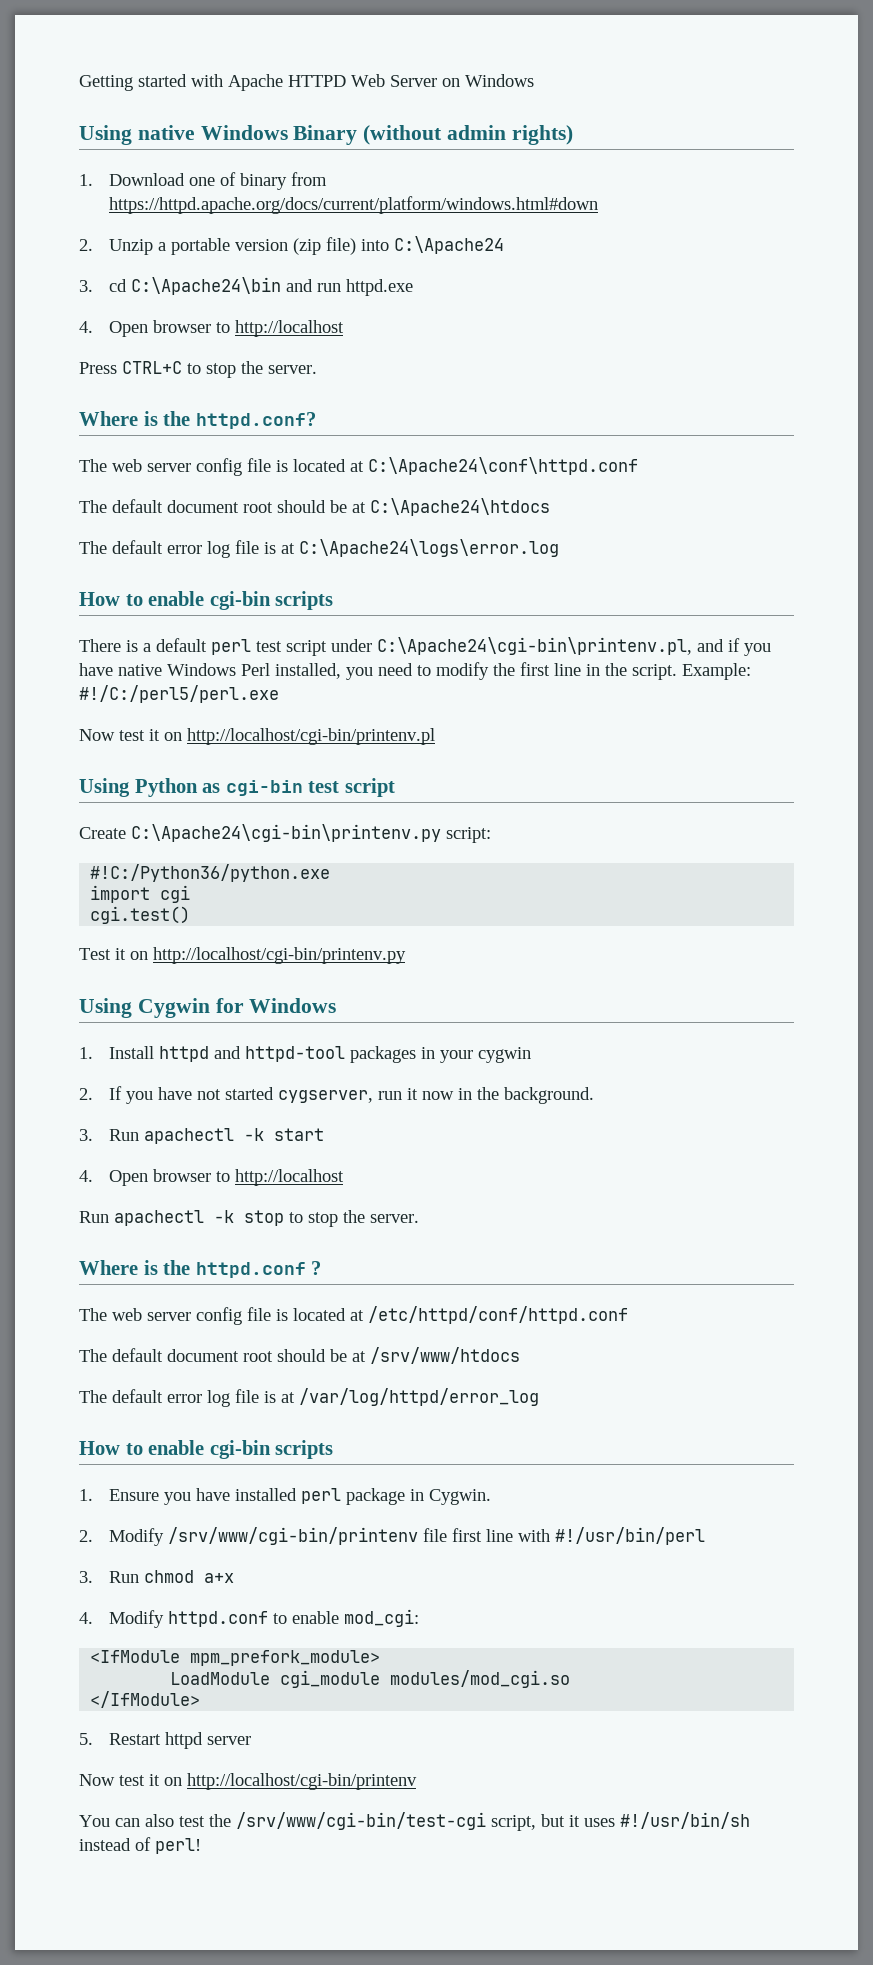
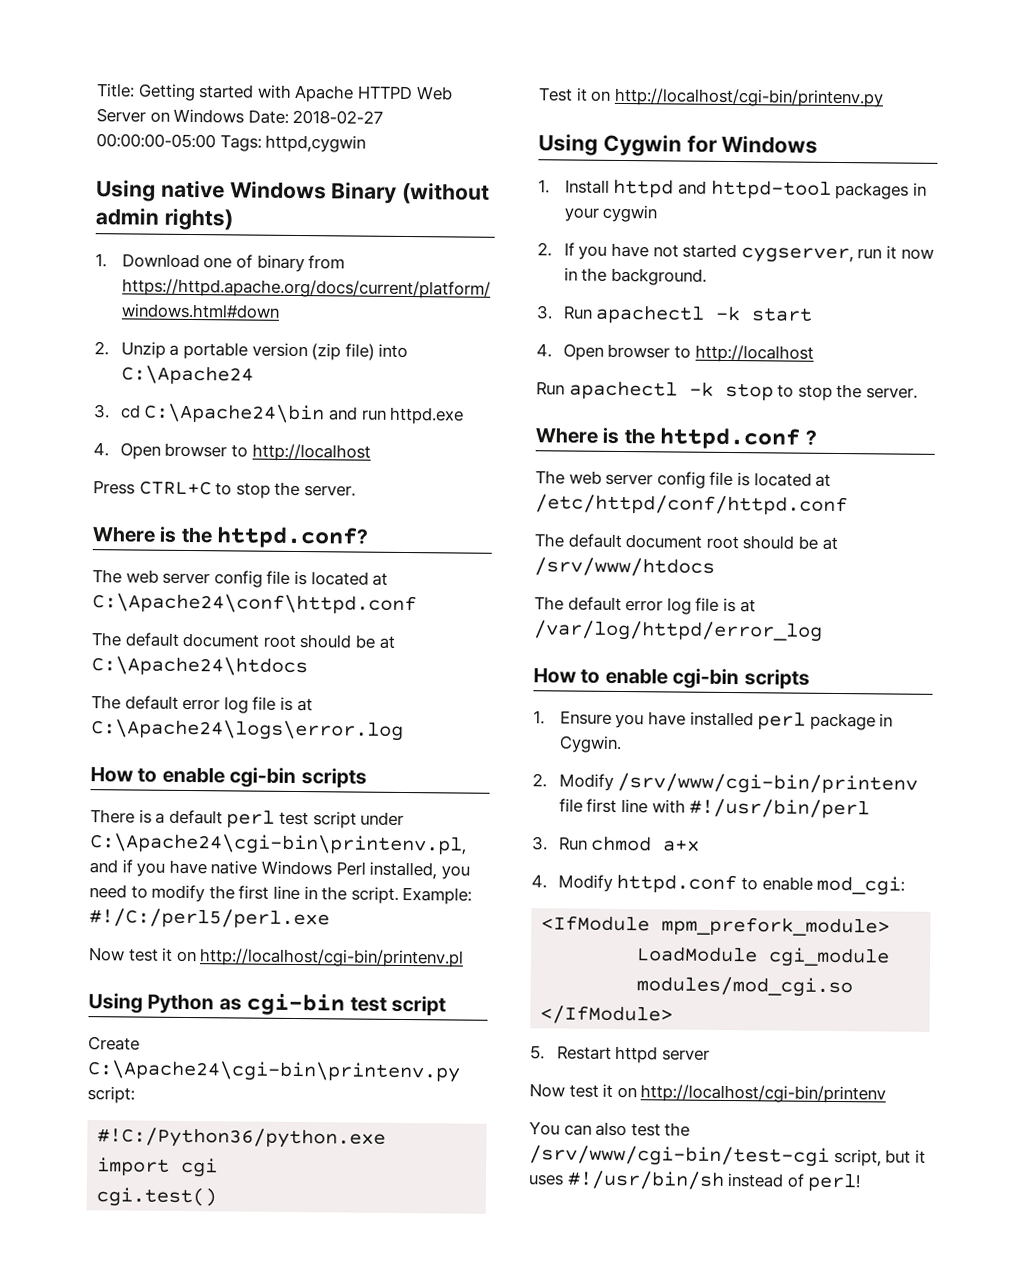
- Getting started with Apache HTTPD Web Server on Windows
+ Title: Getting started with Apache HTTPD Web Server on Windows Date: 2018-02-27 00:00:00-05:00 Tags: httpd,cygwin

